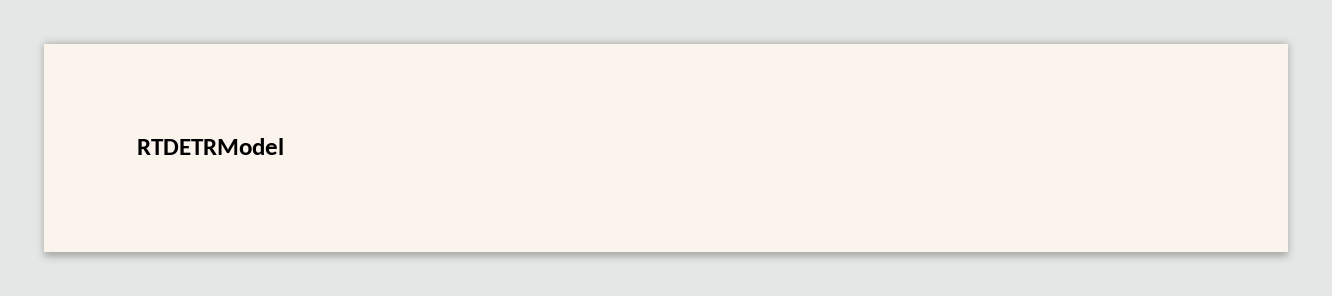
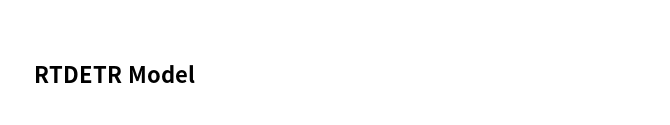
- RTDETRModel
+ RTDETR Model

